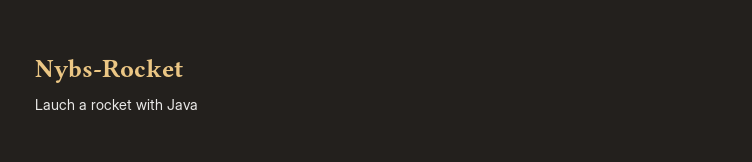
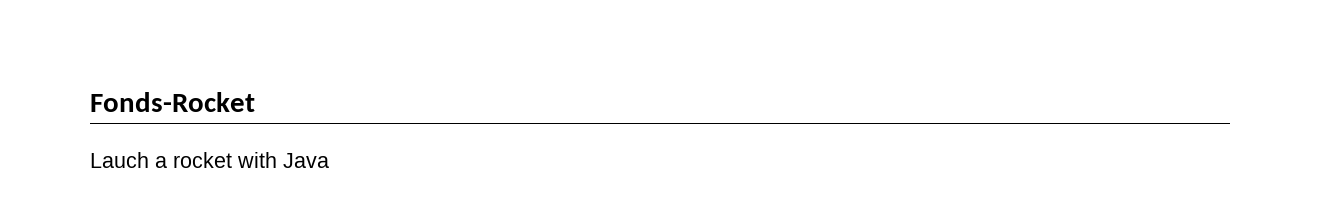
- Nybs-Rocket
+ Fonds-Rocket

